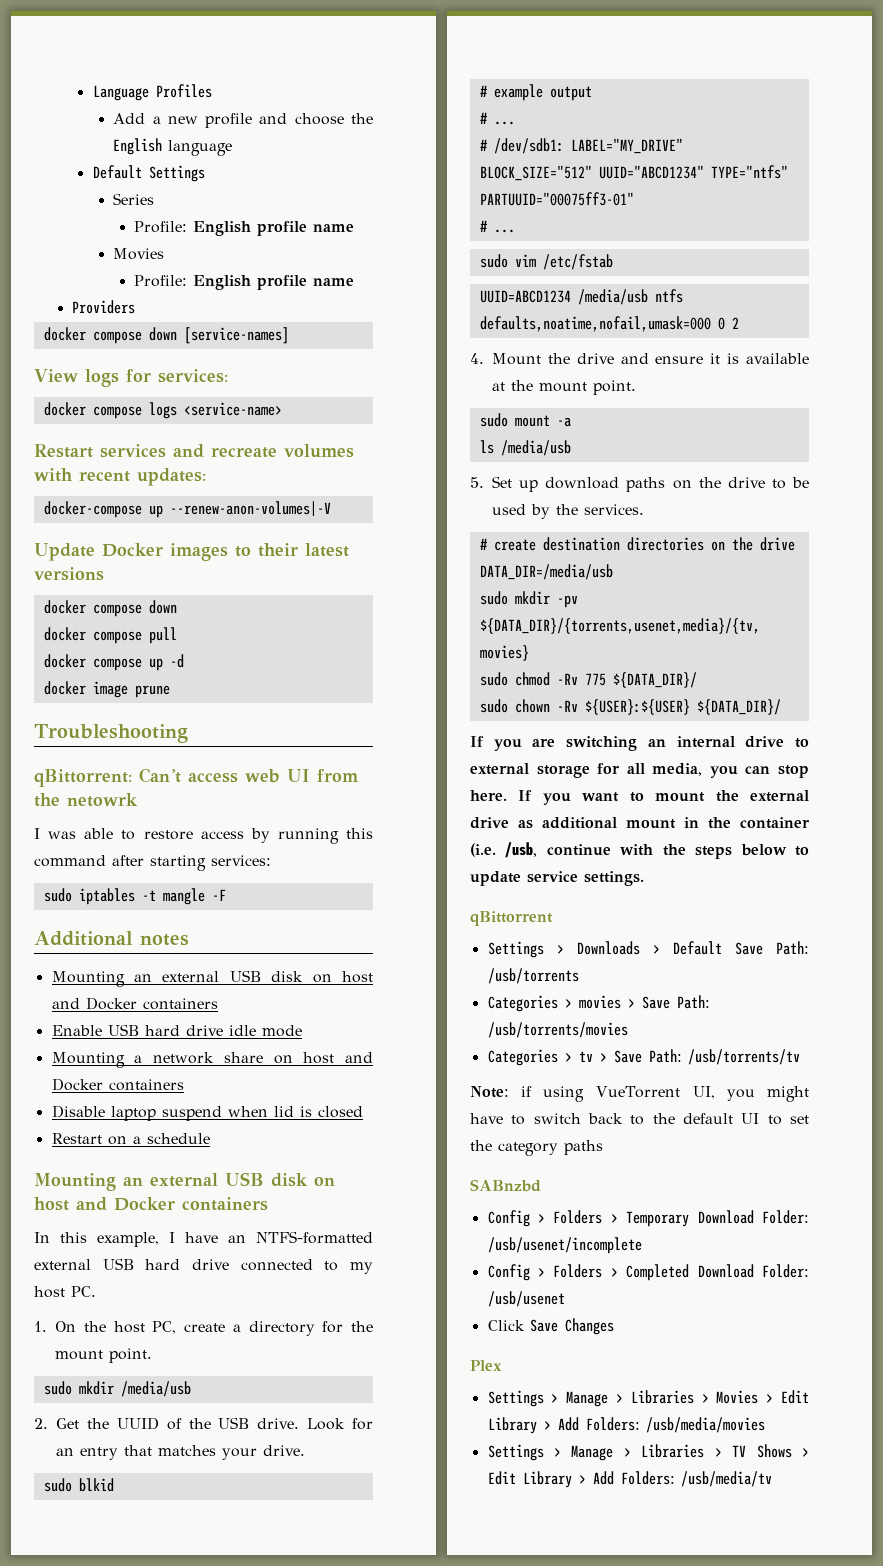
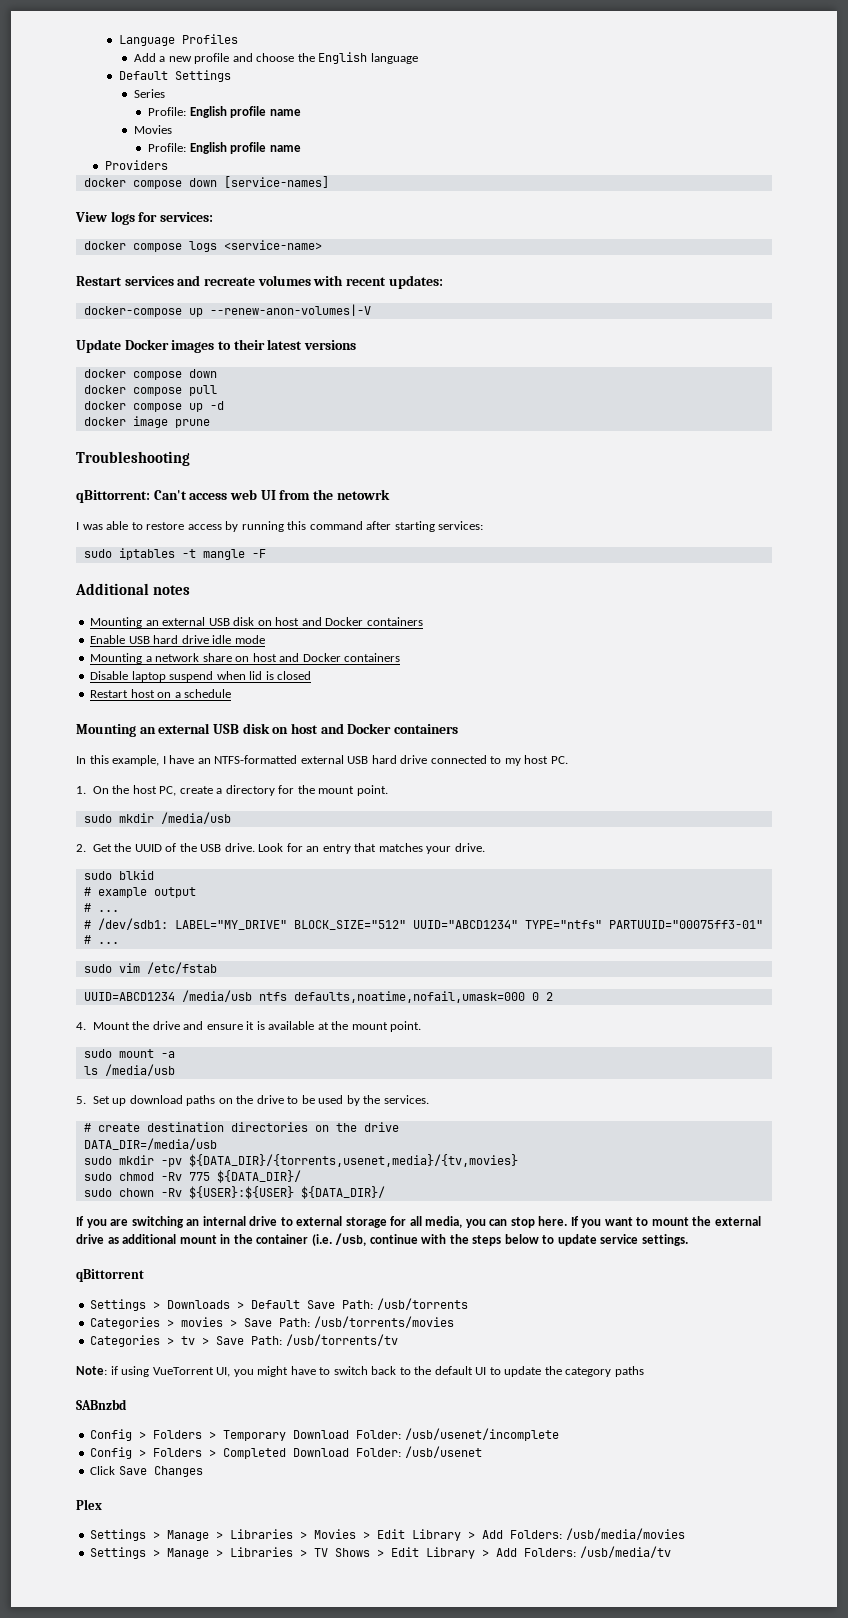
- Restart on a schedule
+ Restart host on a schedule
- Note: if using VueTorrent UI, you might have to switch back to the default UI to set the category paths
+ Note: if using VueTorrent UI, you might have to switch back to the default UI to update the category paths

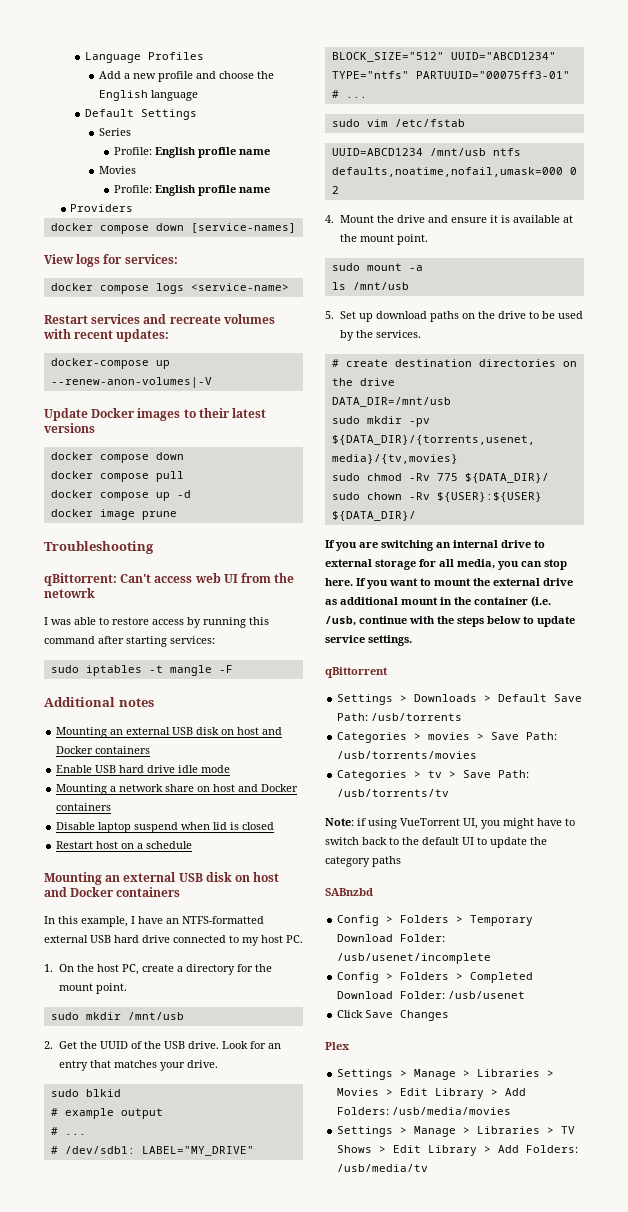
- sudo mkdir /media/usb
+ sudo mkdir /mnt/usb
- UUID=ABCD1234 /media/usb ntfs defaults,noatime,nofail,umask=000 0 2
+ UUID=ABCD1234 /mnt/usb ntfs defaults,noatime,nofail,umask=000 0 2
- ls /media/usb
+ ls /mnt/usb
- DATA_DIR=/media/usb
+ DATA_DIR=/mnt/usb

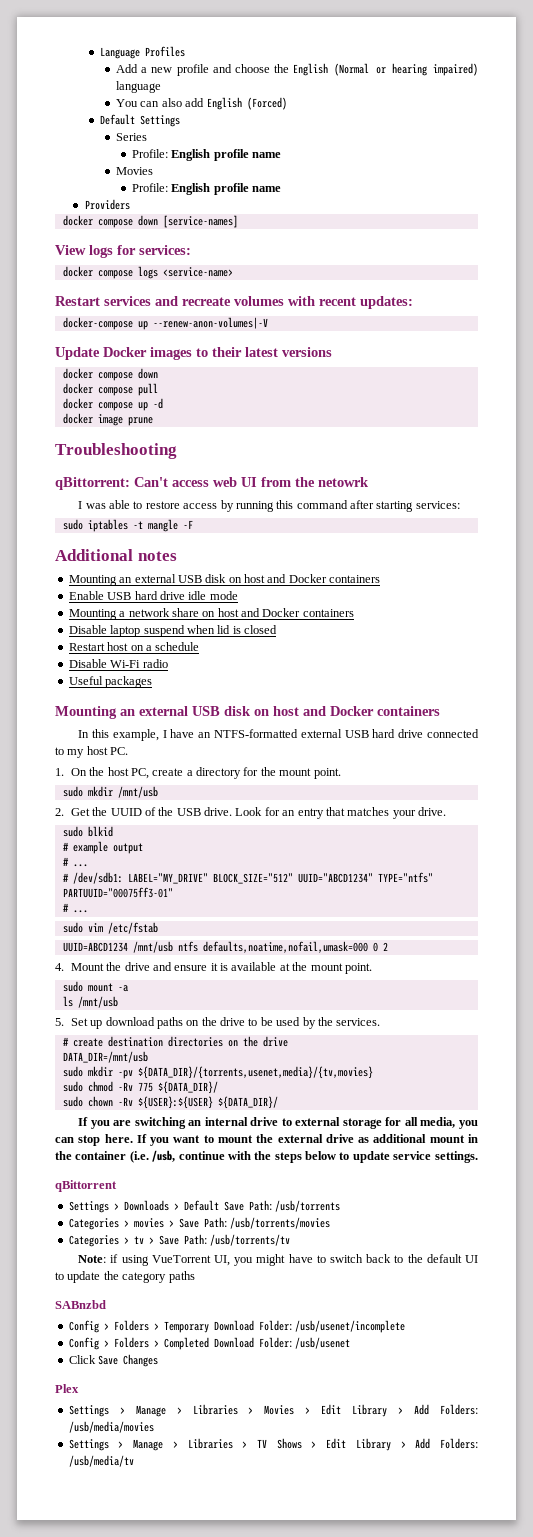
- Add a new profile and choose the English language
+ Add a new profile and choose the English (Normal or hearing impaired) language
+ You can also add English (Forced)
+ Disable Wi-Fi radio
+ Useful packages

